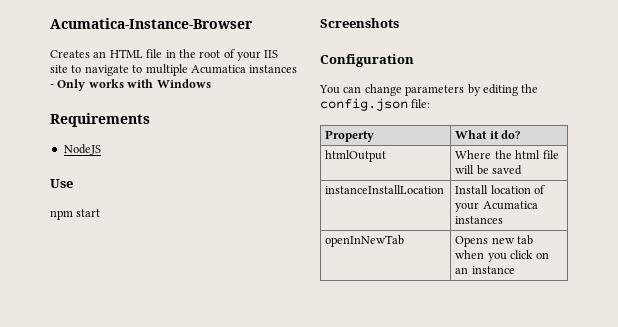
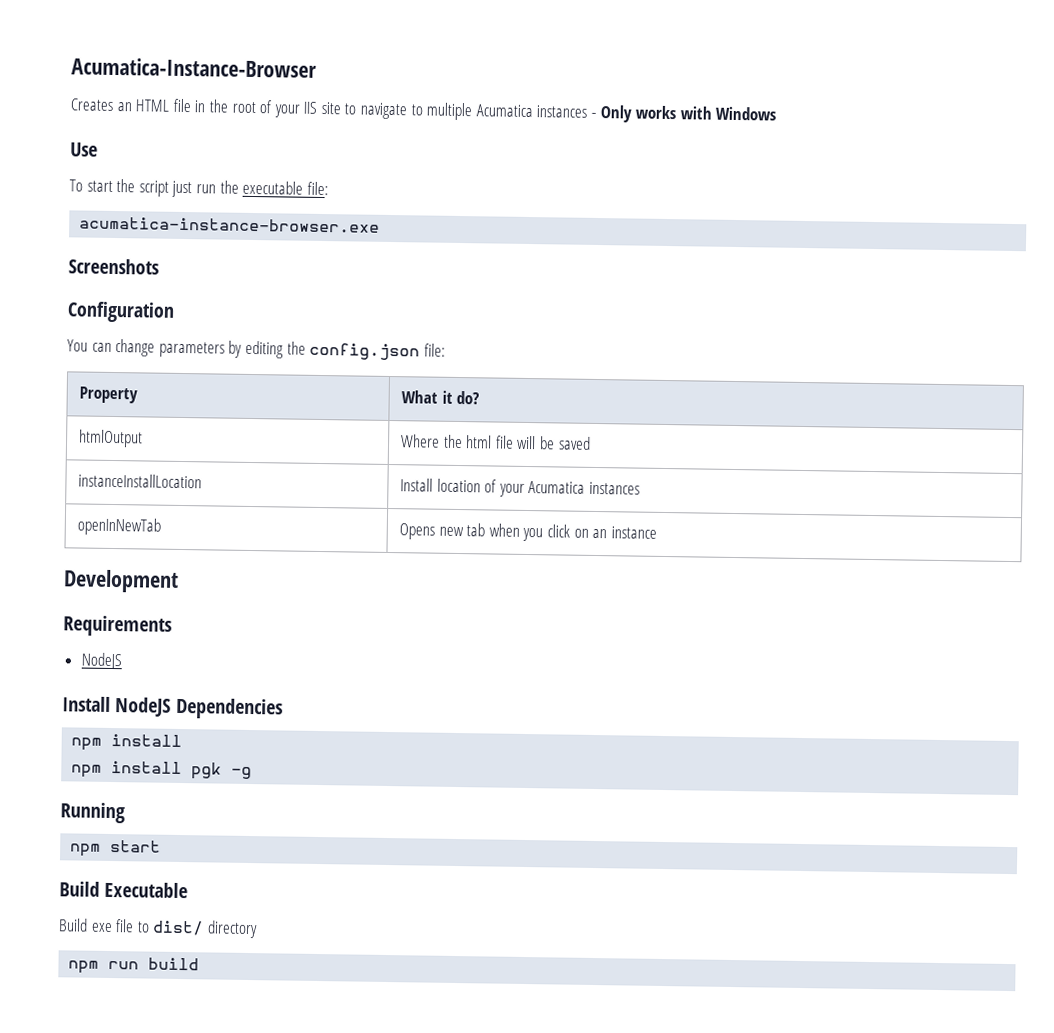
- Requirements
- NodeJS
- npm start
+ To start the script just run the executable file:
+ acumatica-instance-browser.exe
+ Development
+ Requirements
+ NodeJS
+ Install NodeJS Dependencies
+ npm install
+ npm install pgk -g
+ Running
+ npm start
+ Build Executable
+ Build exe file to dist/ directory
+ npm run build

